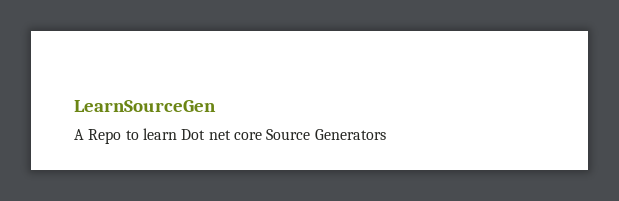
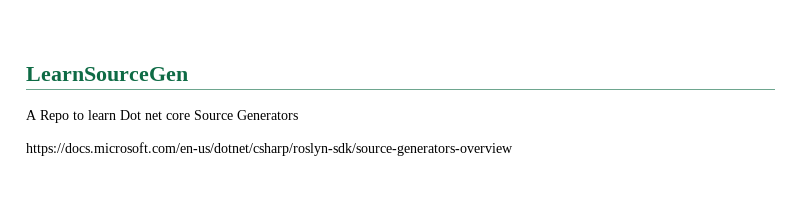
+ https://docs.microsoft.com/en-us/dotnet/csharp/roslyn-sdk/source-generators-overview

